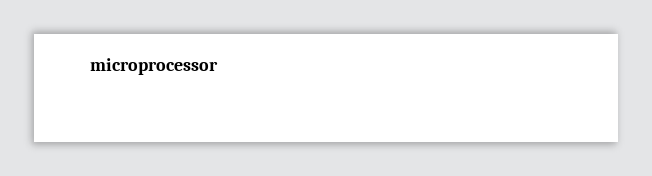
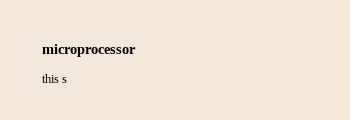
+ this s

